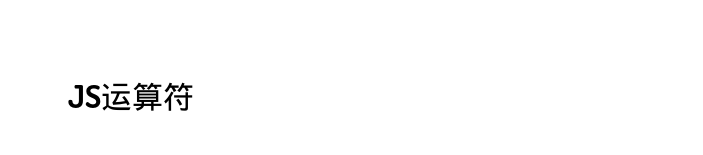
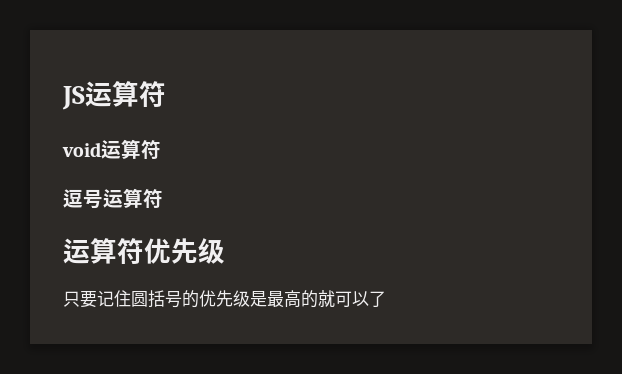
+ void运算符
+ 逗号运算符
+ 运算符优先级
+ 只要记住圆括号的优先级是最高的就可以了

